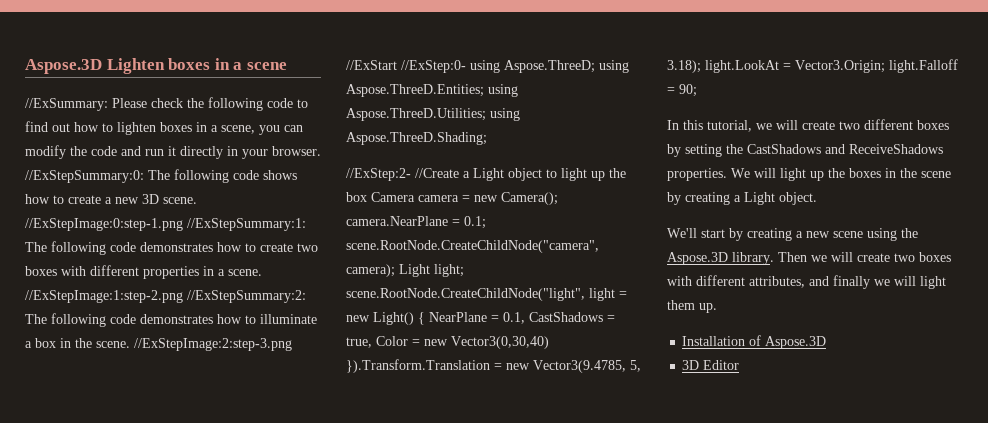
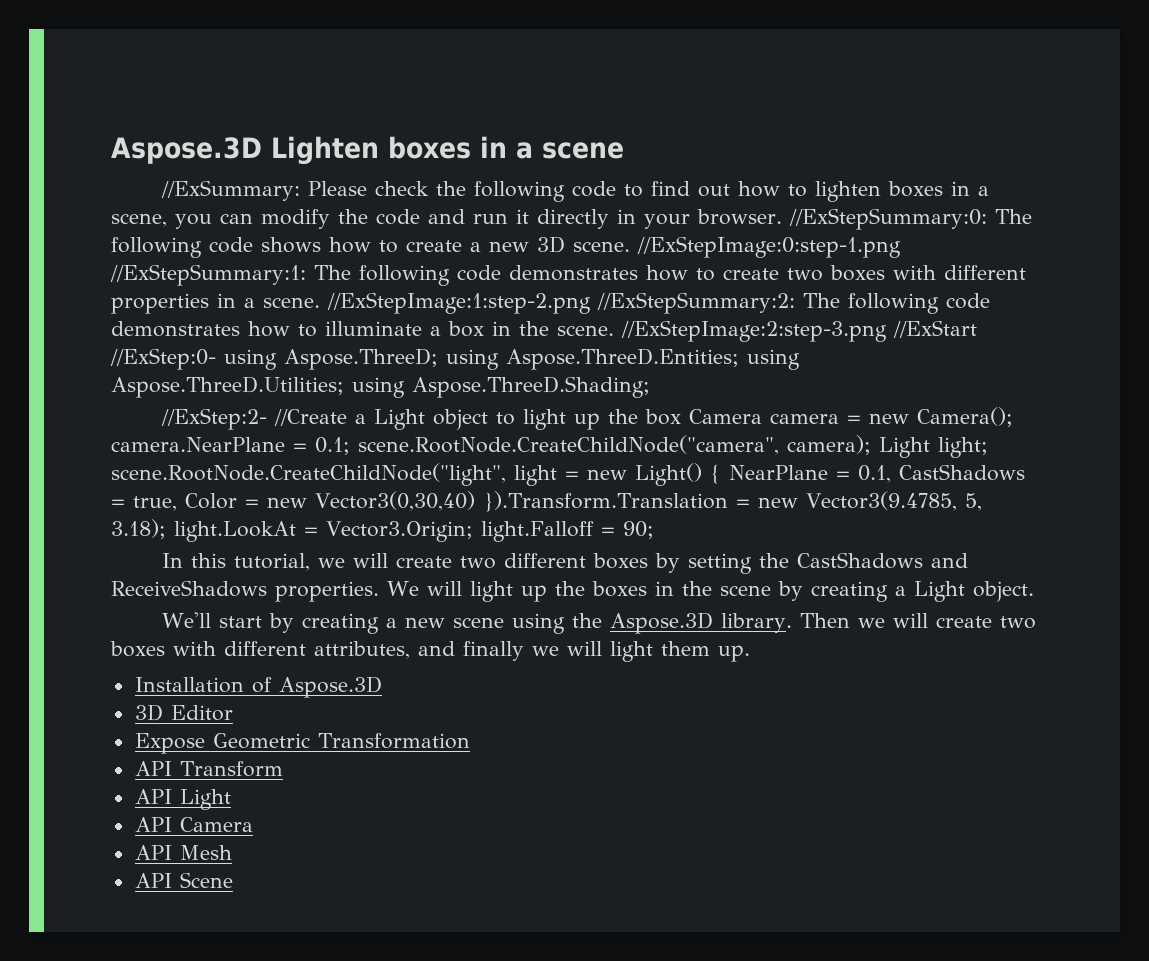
+ Expose Geometric Transformation
+ API Transform
+ API Light
+ API Camera
+ API Mesh
+ API Scene

